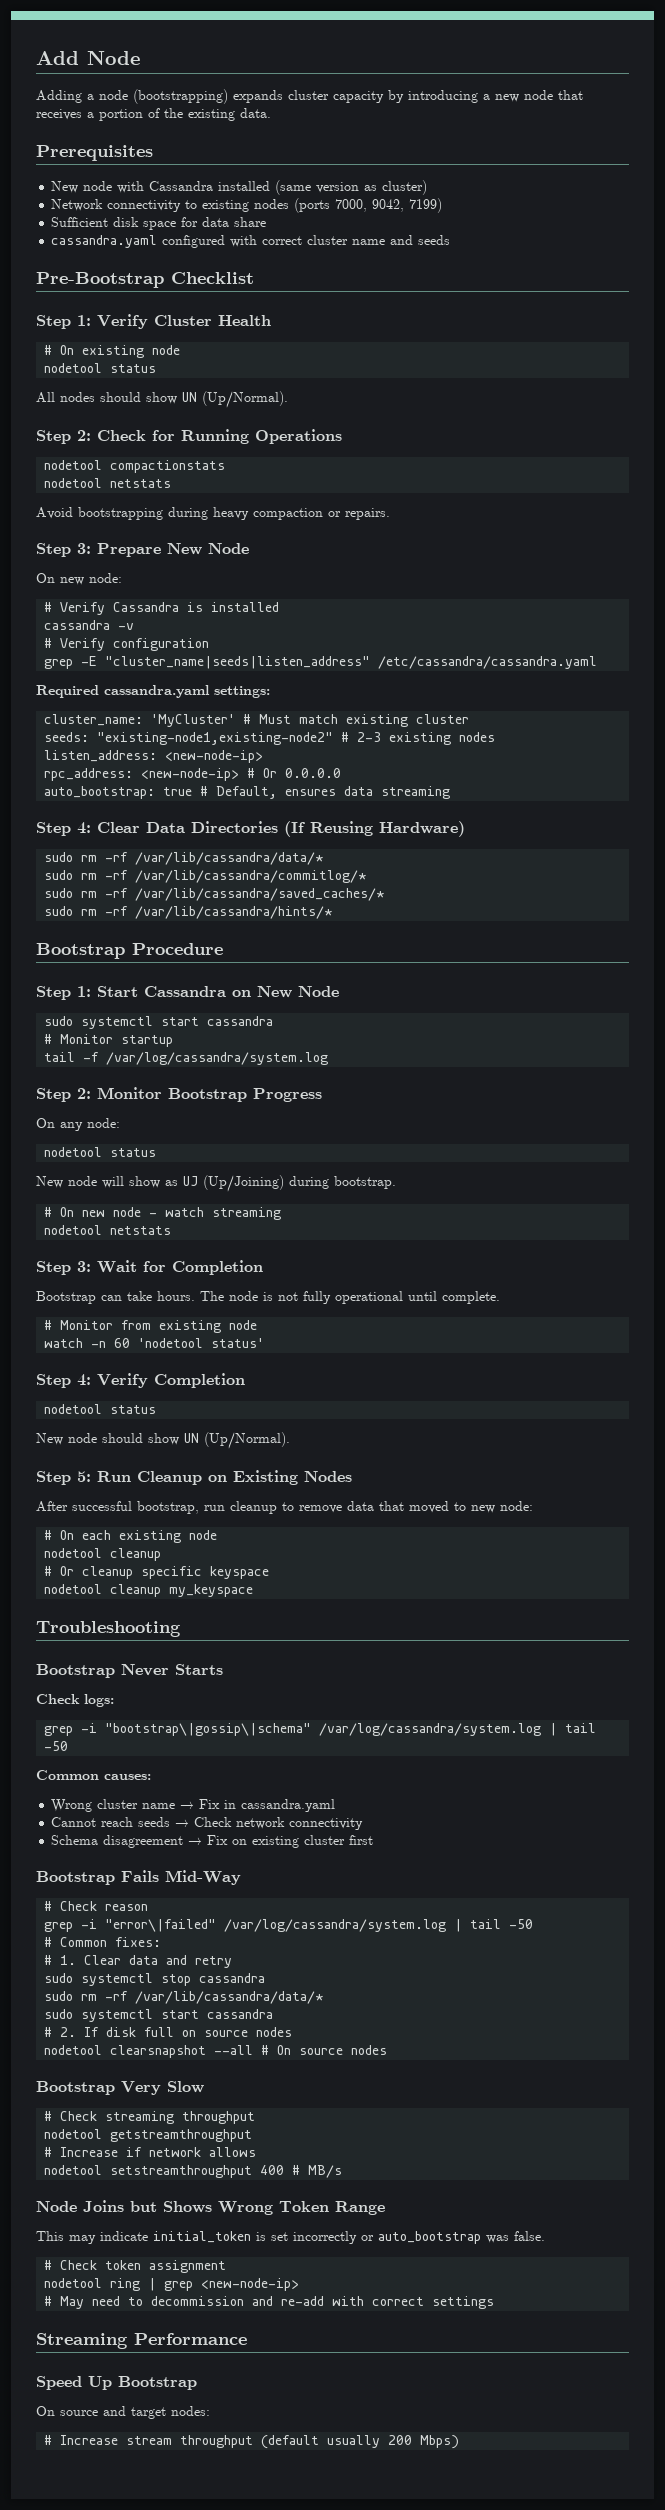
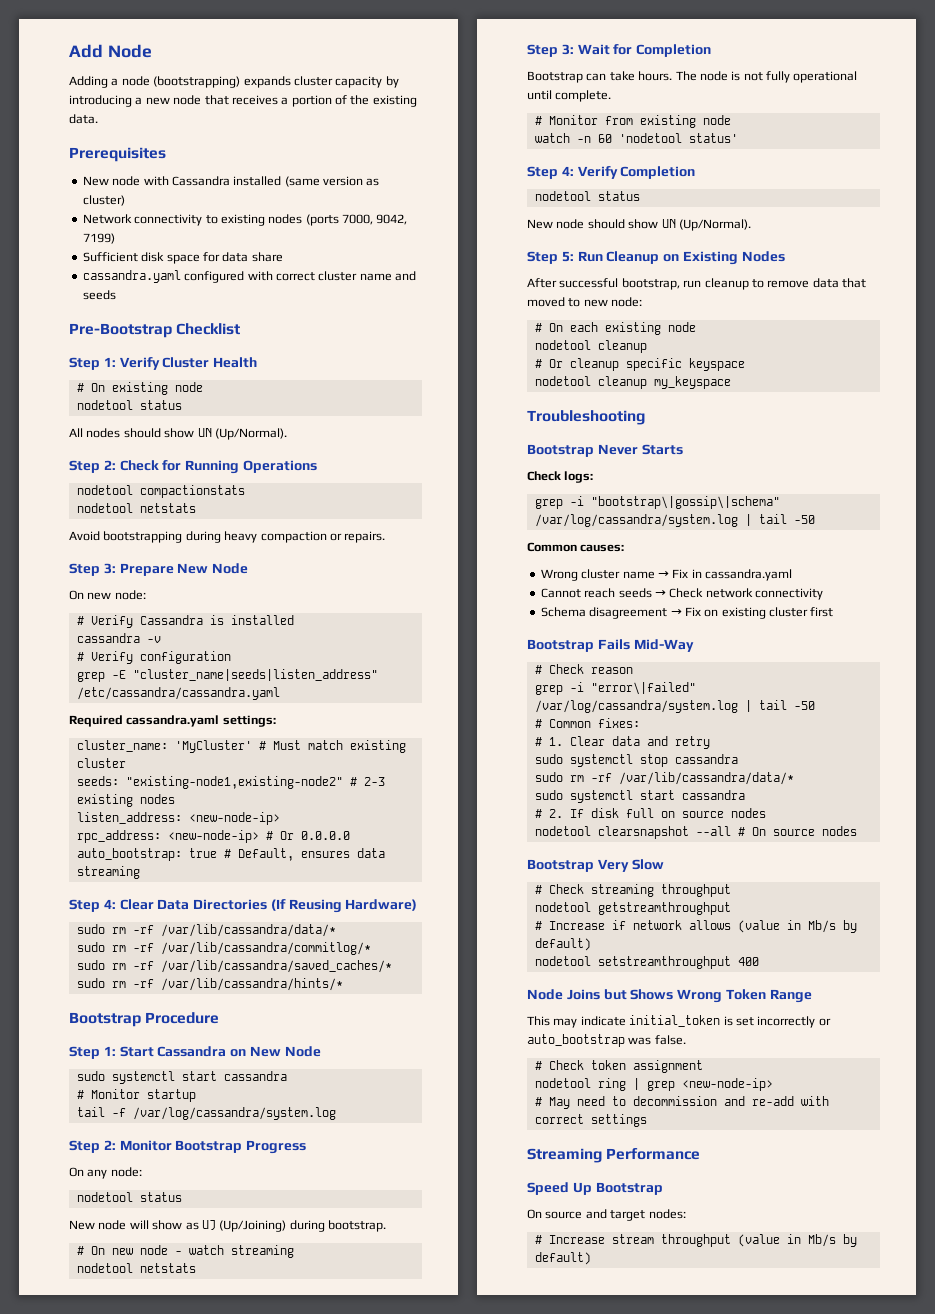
- # Increase if network allows
+ # Increase if network allows (value in Mb/s by default)
- nodetool setstreamthroughput 400 # MB/s
+ nodetool setstreamthroughput 400
- # Increase stream throughput (default usually 200 Mbps)
+ # Increase stream throughput (value in Mb/s by default)

